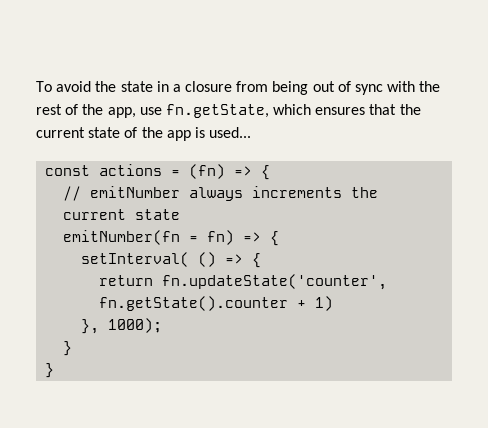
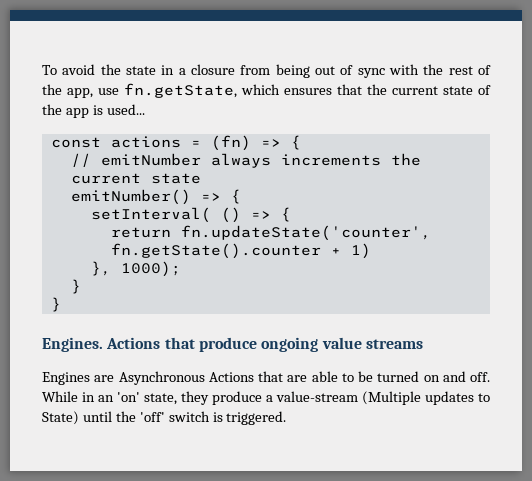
- emitNumber(fn = fn) => {
+ emitNumber() => {
+ Engines. Actions that produce ongoing value streams
+ Engines are Asynchronous Actions that are able to be turned on and off. While in an 'on' state, they produce a value-stream (Multiple updates to State) until the 'off' switch is triggered.

